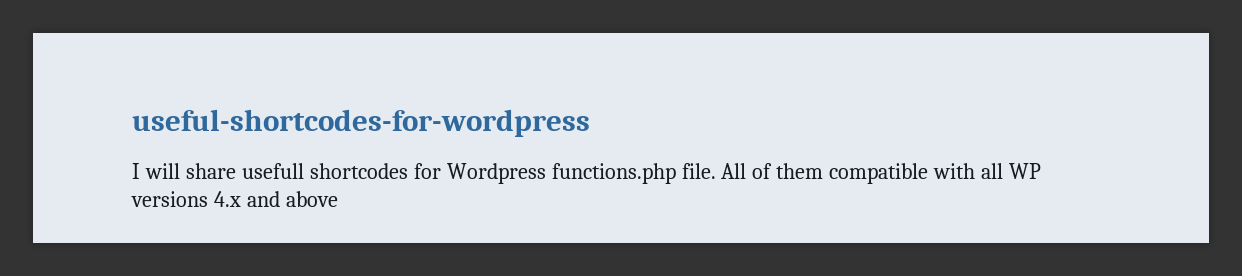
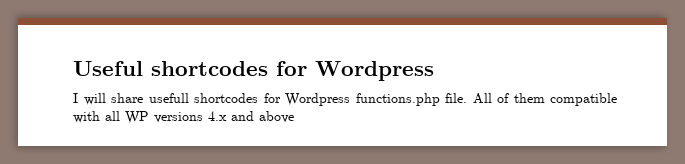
- useful-shortcodes-for-wordpress
+ Useful shortcodes for Wordpress

